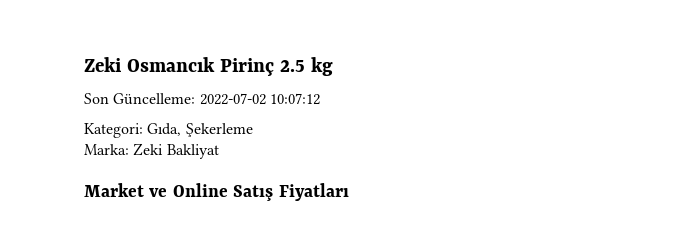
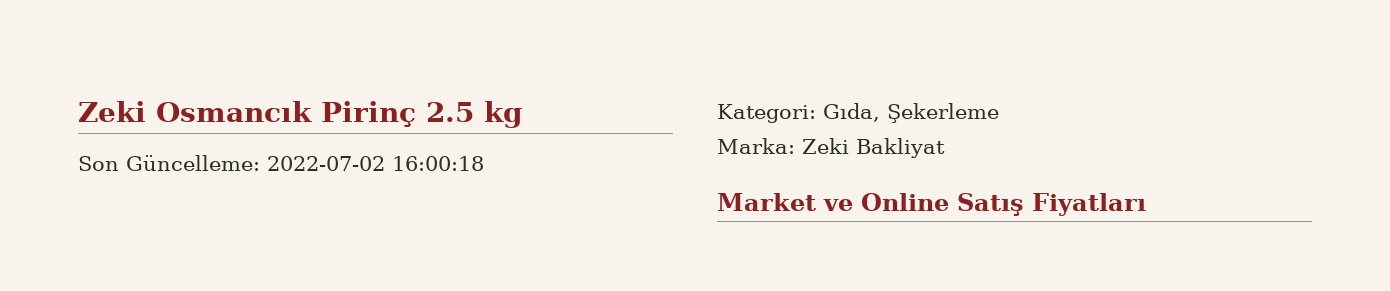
- Son Güncelleme: 2022-07-02 10:07:12
+ Son Güncelleme: 2022-07-02 16:00:18

